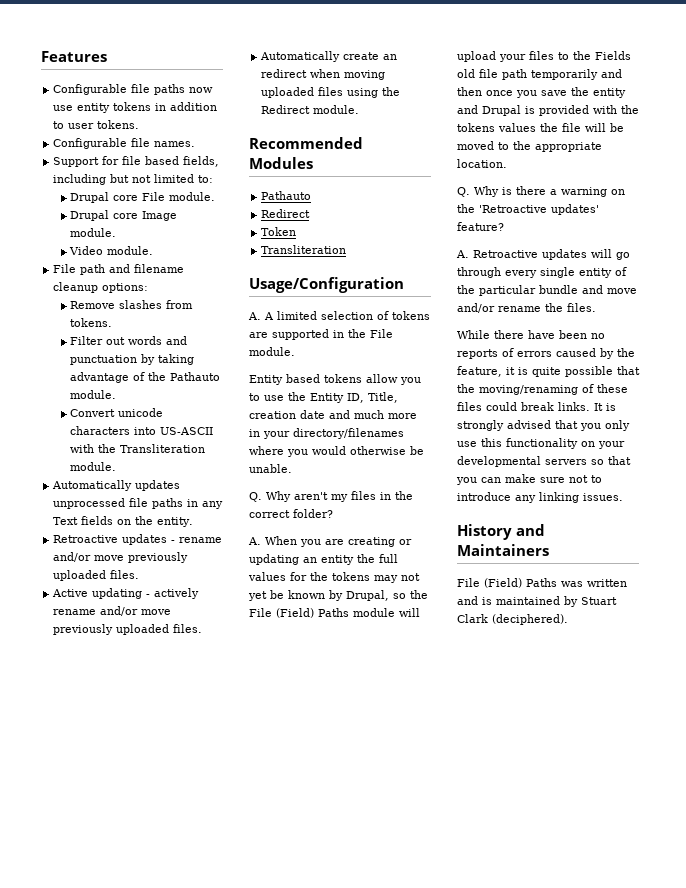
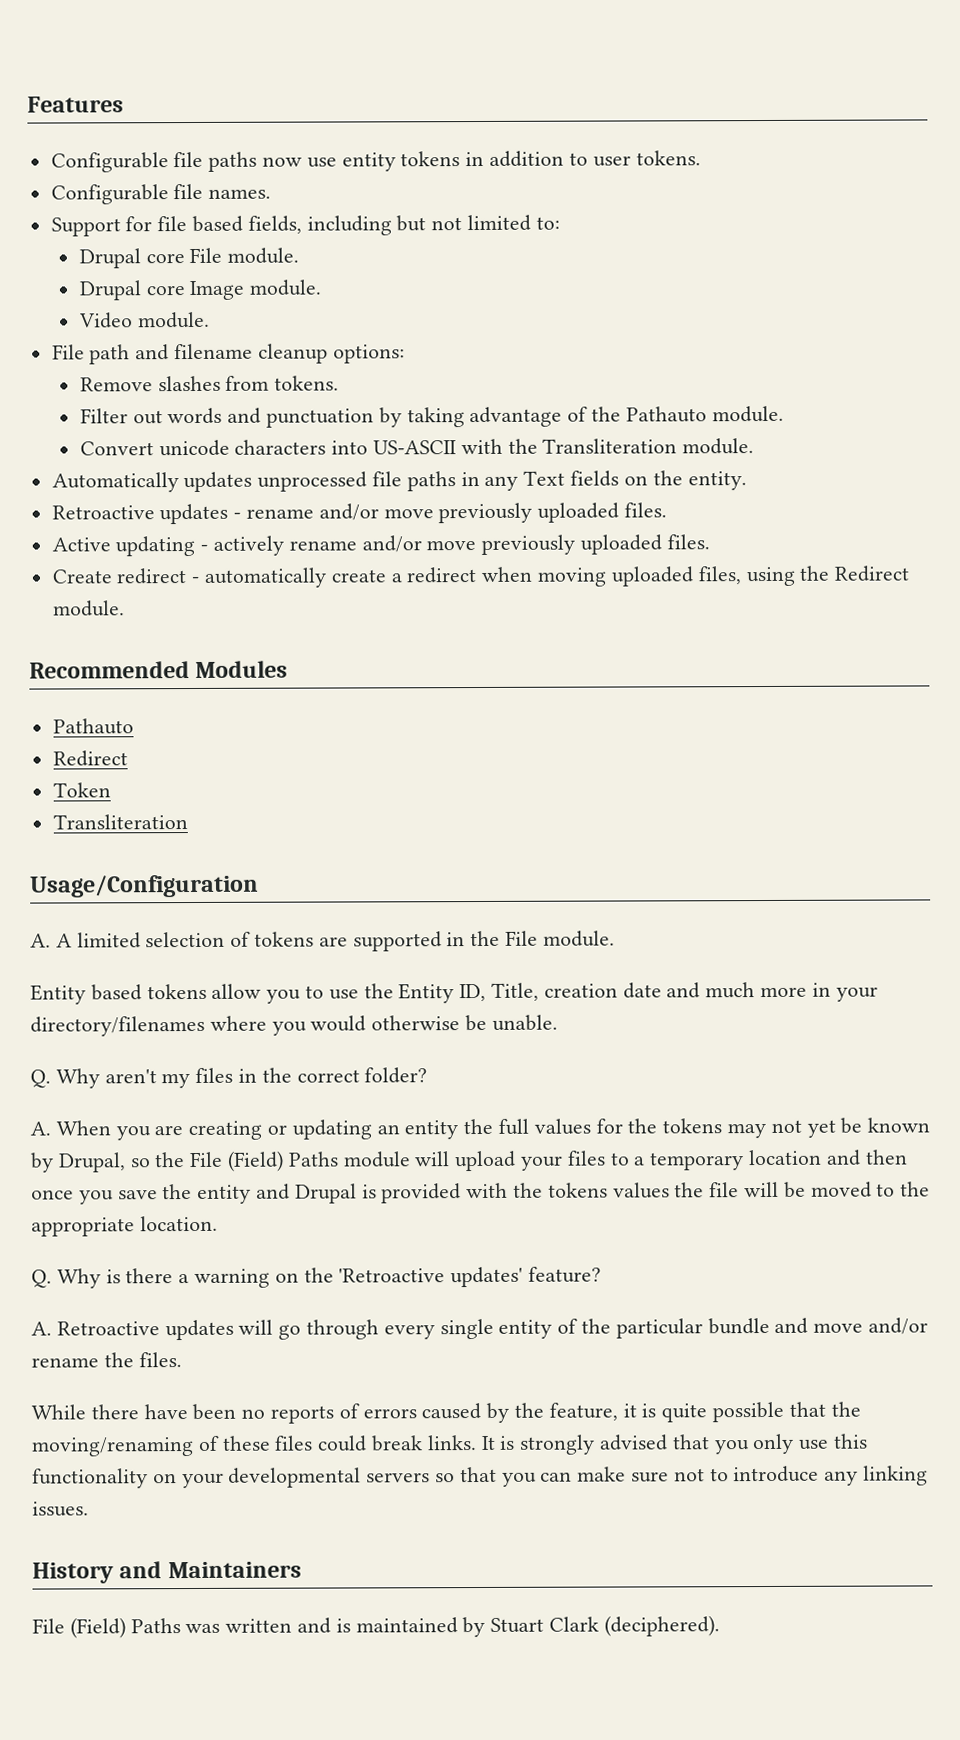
- Automatically create an redirect when moving uploaded files using the Redirect module.
+ Create redirect - automatically create a redirect when moving uploaded files, using the Redirect module.
- A. When you are creating or updating an entity the full values for the tokens may not yet be known by Drupal, so the File (Field) Paths module will upload your files to the Fields old file path temporarily and then once you save the entity and Drupal is provided with the tokens values the file will be moved to the appropriate location.
+ A. When you are creating or updating an entity the full values for the tokens may not yet be known by Drupal, so the File (Field) Paths module will upload your files to a temporary location and then once you save the entity and Drupal is provided with the tokens values the file will be moved to the appropriate location.

